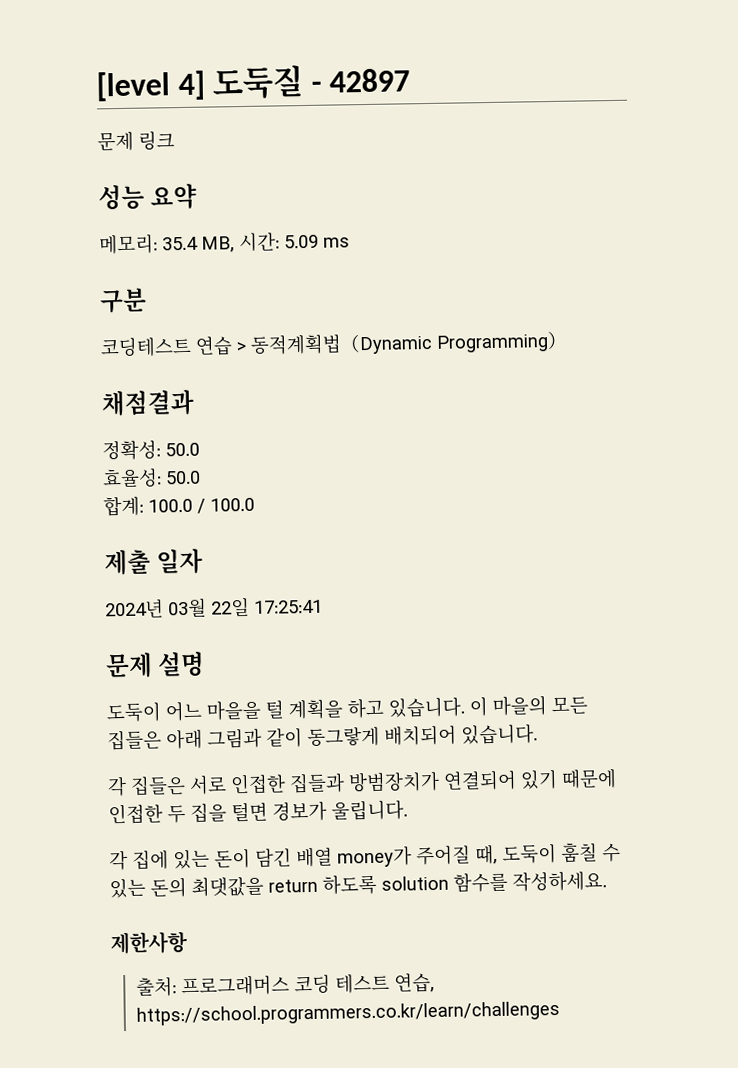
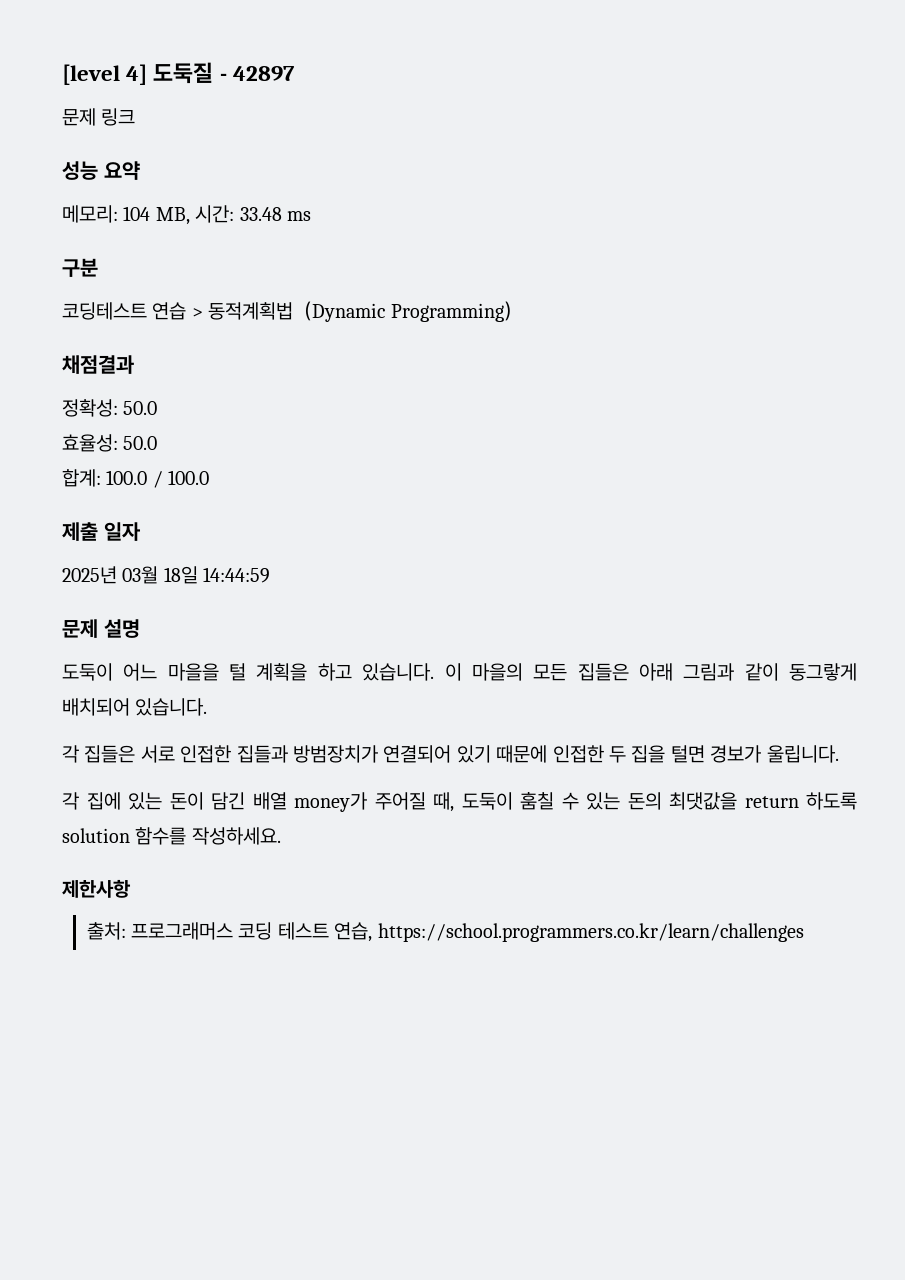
- 메모리: 35.4 MB, 시간: 5.09 ms
+ 메모리: 104 MB, 시간: 33.48 ms
- 2024년 03월 22일 17:25:41
+ 2025년 03월 18일 14:44:59

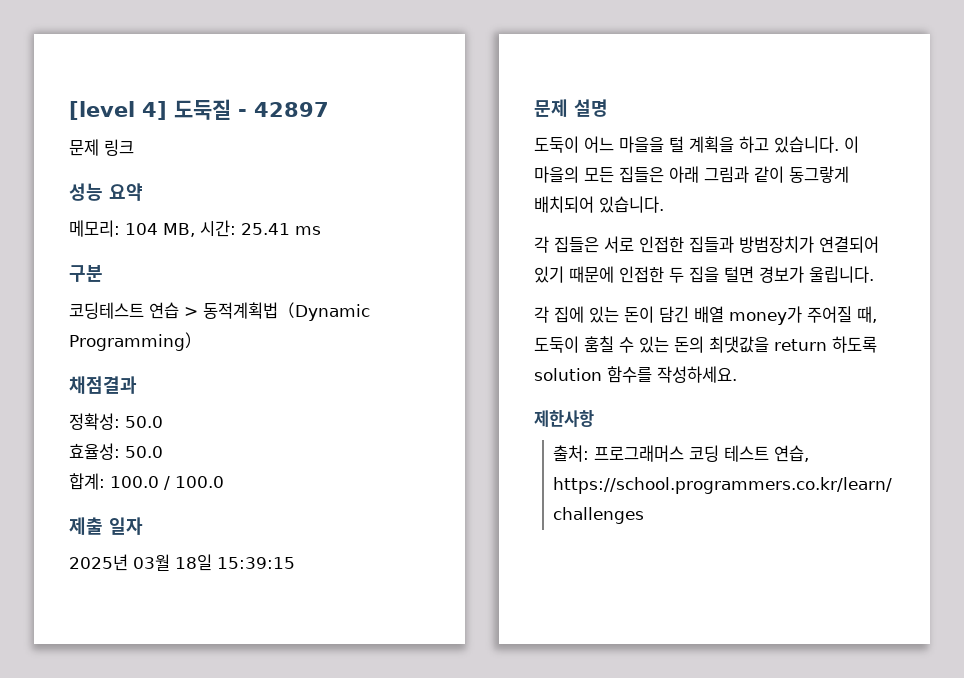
- 메모리: 104 MB, 시간: 33.48 ms
+ 메모리: 104 MB, 시간: 25.41 ms
- 2025년 03월 18일 14:44:59
+ 2025년 03월 18일 15:39:15

